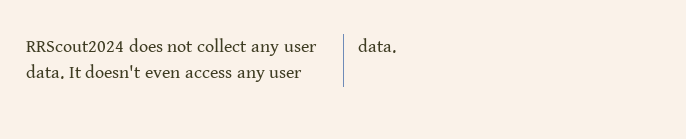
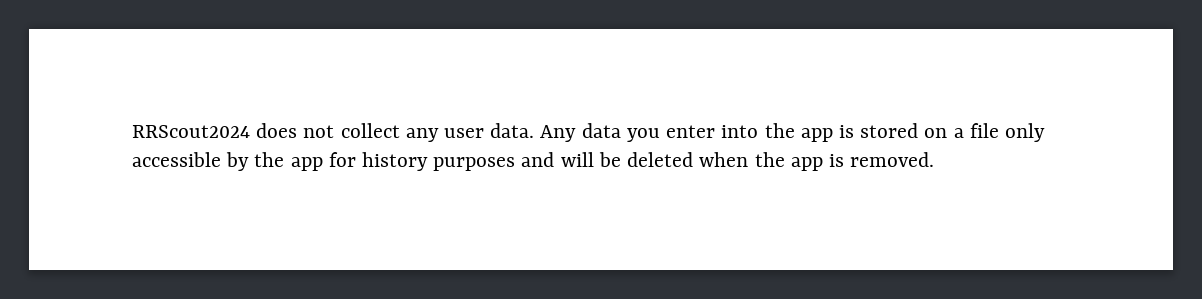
- It doesn't even access any user data.
+ Any data you enter into the app is stored on a file only accessible by the app for history purposes and will be deleted when the app is removed.

